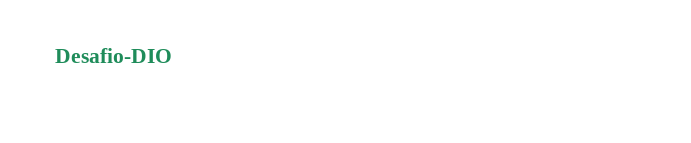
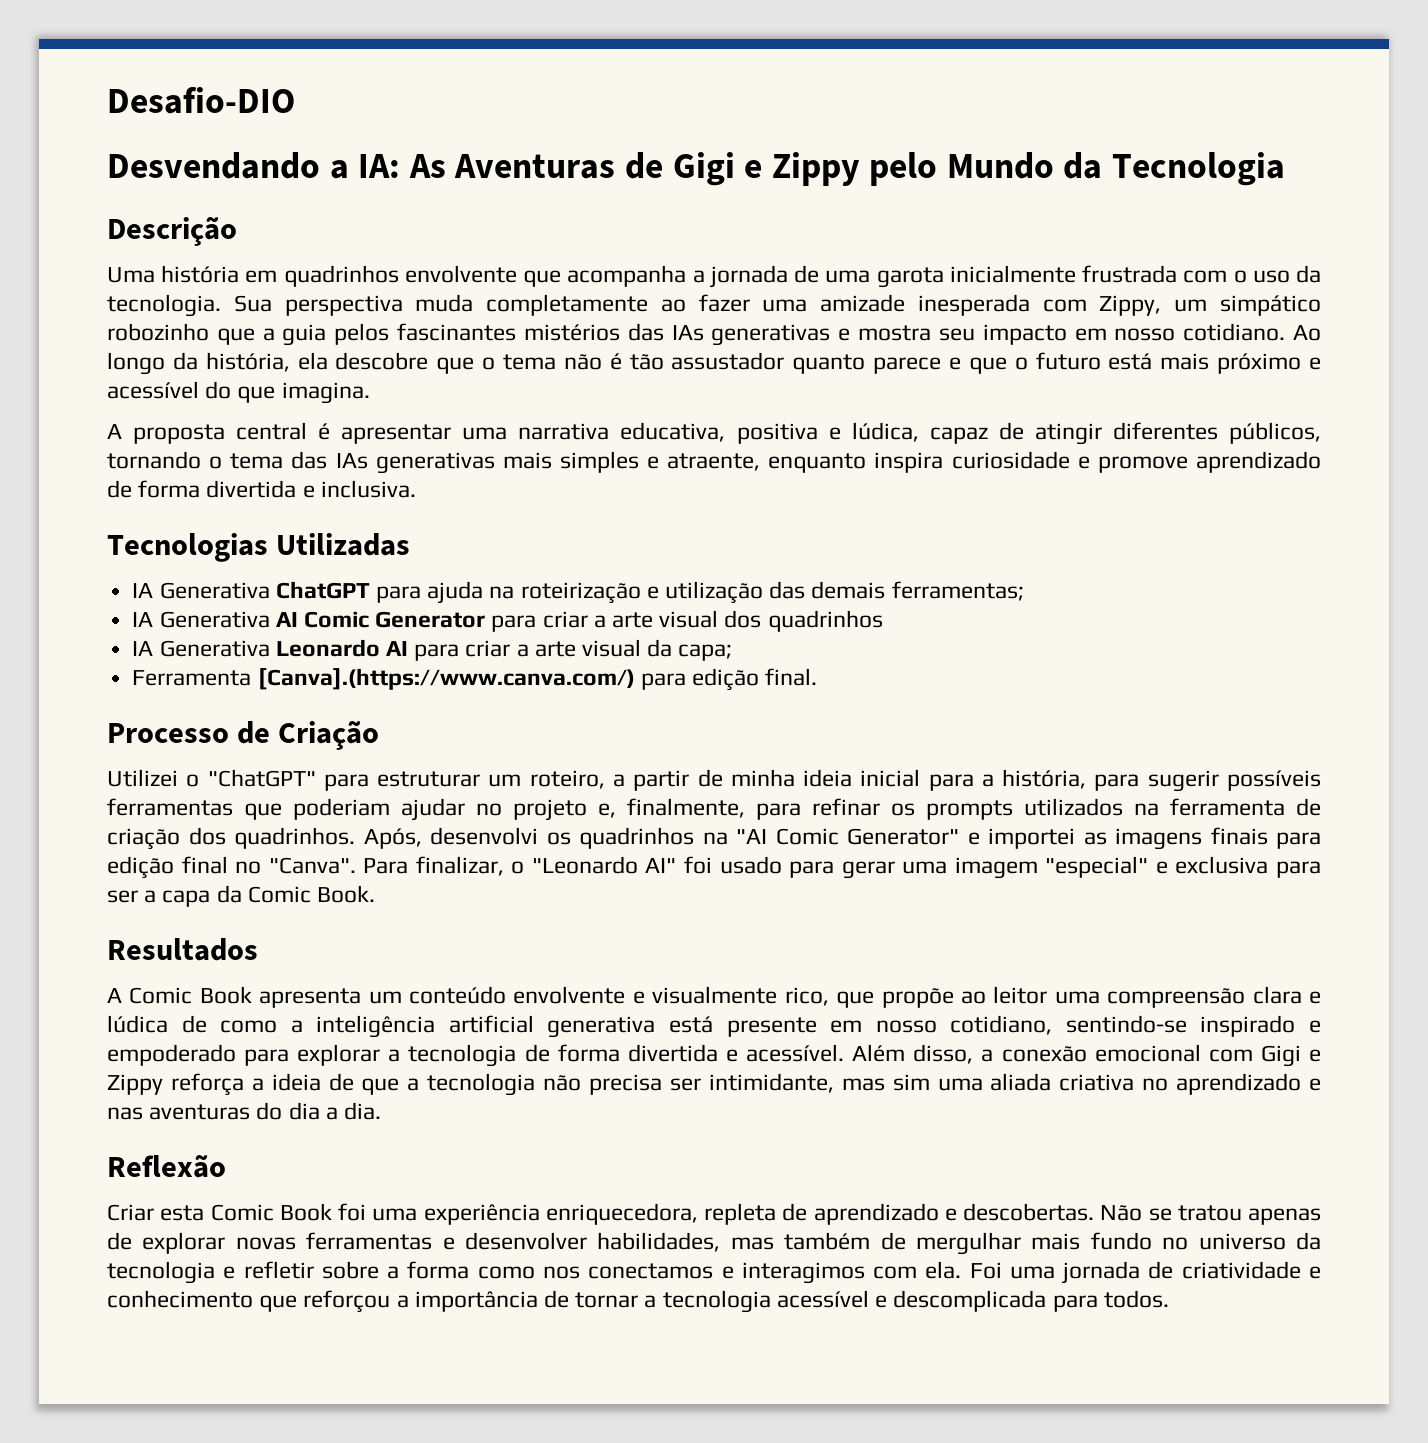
+ Desvendando a IA: As Aventuras de Gigi e Zippy pelo Mundo da Tecnologia
+ Descrição
+ Uma história em quadrinhos envolvente que acompanha a jornada de uma garota inicialmente frustrada com o uso da tecnologia. Sua perspectiva muda completamente ao fazer uma amizade inesperada com Zippy, um simpático robozinho que a guia pelos fascinantes mistérios das IAs generativas e mostra seu impacto em nosso cotidiano. Ao longo da história, ela descobre que o tema não é tão assustador quanto parece e que o futuro está mais próximo e acessível do que imagina.
+ A proposta central é apresentar uma narrativa educativa, positiva e lúdica, capaz de atingir diferentes públicos, tornando o tema das IAs generativas mais simples e atraente, enquanto inspira curiosidade e promove aprendizado de forma divertida e inclusiva.
+ Tecnologias Utilizadas
+ IA Generativa ChatGPT para ajuda na roteirização e utilização das demais ferramentas;
+ IA Generativa AI Comic Generator para criar a arte visual dos quadrinhos
+ IA Generativa Leonardo AI para criar a arte visual da capa;
+ Ferramenta [Canva].(https://www.canva.com/) para edição final.
+ Processo de Criação
+ Utilizei o "ChatGPT" para estruturar um roteiro, a partir de minha ideia inicial para a história, para sugerir possíveis ferramentas que poderiam ajudar no projeto e, finalmente, para refinar os prompts utilizados na ferramenta de criação dos quadrinhos. Após, desenvolvi os quadrinhos na "AI Comic Generator" e importei as imagens finais para edição final no "Canva". Para finalizar, o "Leonardo AI" foi usado para gerar uma imagem "especial" e exclusiva para ser a capa da Comic Book.
+ Resultados
+ A Comic Book apresenta um conteúdo envolvente e visualmente rico, que propõe ao leitor uma compreensão clara e lúdica de como a inteligência artificial generativa está presente em nosso cotidiano, sentindo-se inspirado e empoderado para explorar a tecnologia de forma divertida e acessível. Além disso, a conexão emocional com Gigi e Zippy reforça a ideia de que a tecnologia não precisa ser intimidante, mas sim uma aliada criativa no aprendizado e nas aventuras do dia a dia.
+ Reflexão
+ Criar esta Comic Book foi uma experiência enriquecedora, repleta de aprendizado e descobertas. Não se tratou apenas de explorar novas ferramentas e desenvolver habilidades, mas também de mergulhar mais fundo no universo da tecnologia e refletir sobre a forma como nos conectamos e interagimos com ela. Foi uma jornada de criatividade e conhecimento que reforçou a importância de tornar a tecnologia acessível e descomplicada para todos.

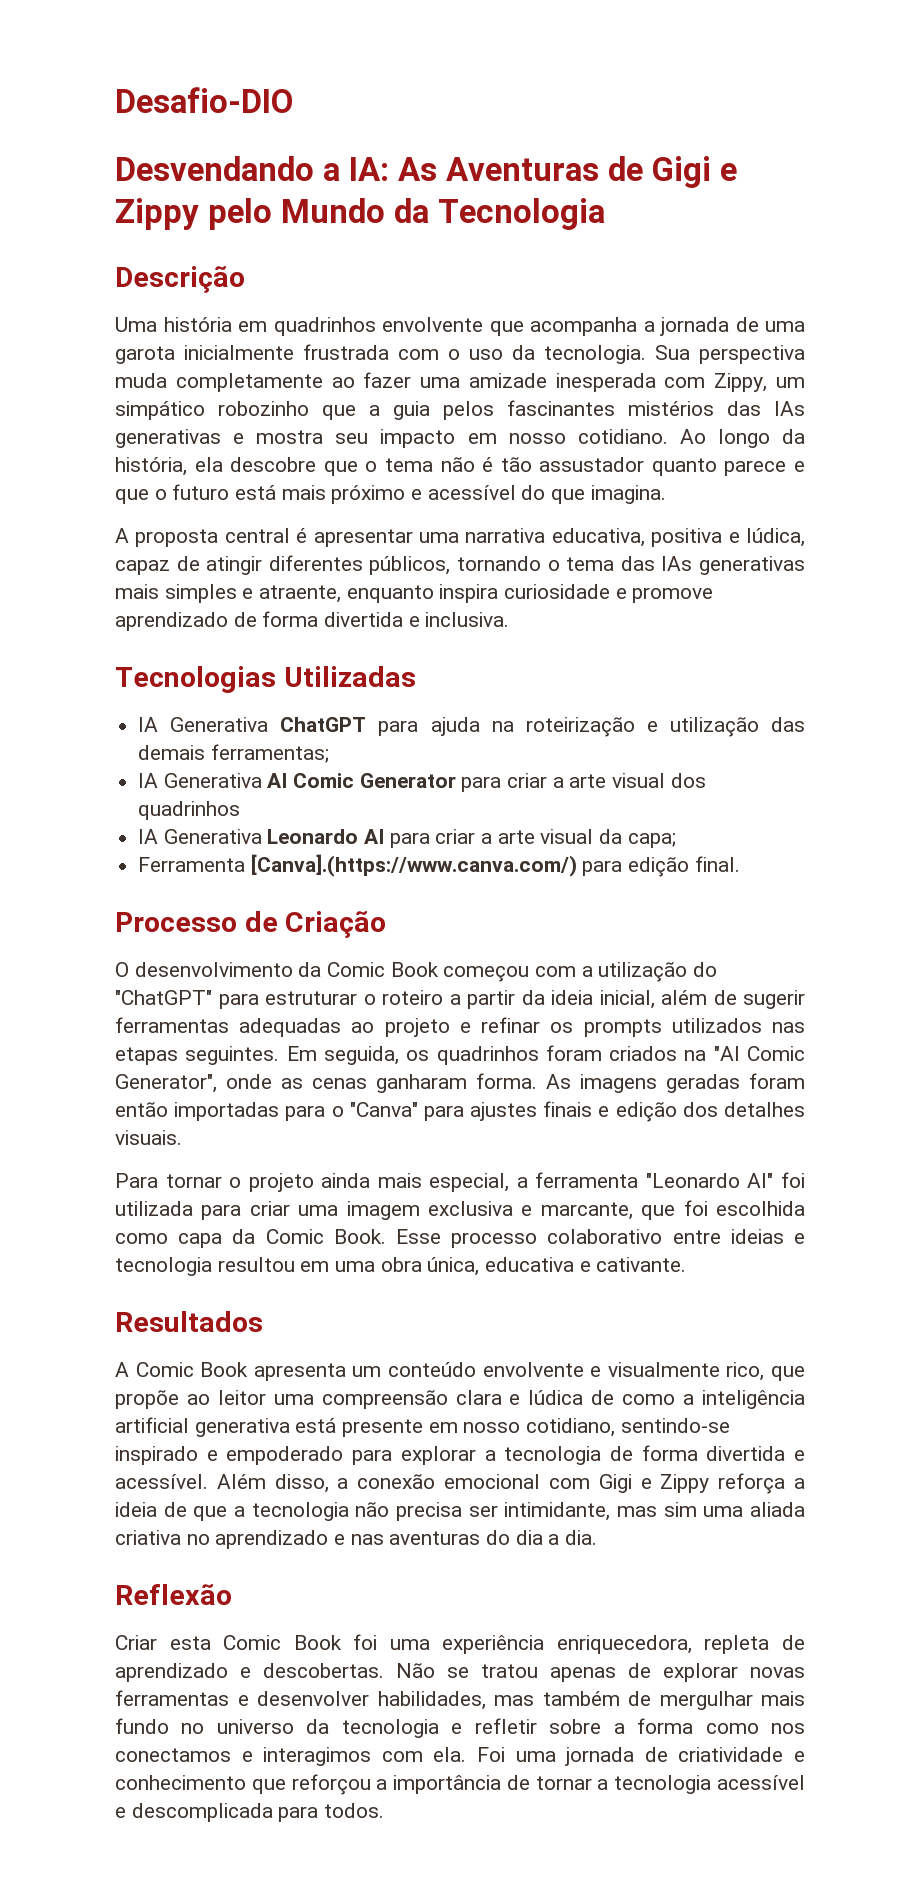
- Utilizei o "ChatGPT" para estruturar um roteiro, a partir de minha ideia inicial para a história, para sugerir possíveis ferramentas que poderiam ajudar no projeto e, finalmente, para refinar os prompts utilizados na ferramenta de criação dos quadrinhos. Após, desenvolvi os quadrinhos na "AI Comic Generator" e importei as imagens finais para edição final no "Canva". Para finalizar, o "Leonardo AI" foi usado para gerar uma imagem "especial" e exclusiva para ser a capa da Comic Book.
+ O desenvolvimento da Comic Book começou com a utilização do "ChatGPT" para estruturar o roteiro a partir da ideia inicial, além de sugerir ferramentas adequadas ao projeto e refinar os prompts utilizados nas etapas seguintes. Em seguida, os quadrinhos foram criados na "AI Comic Generator", onde as cenas ganharam forma. As imagens geradas foram então importadas para o "Canva" para ajustes finais e edição dos detalhes visuais.
+ Para tornar o projeto ainda mais especial, a ferramenta "Leonardo AI" foi utilizada para criar uma imagem exclusiva e marcante, que foi escolhida como capa da Comic Book. Esse processo colaborativo entre ideias e tecnologia resultou em uma obra única, educativa e cativante.

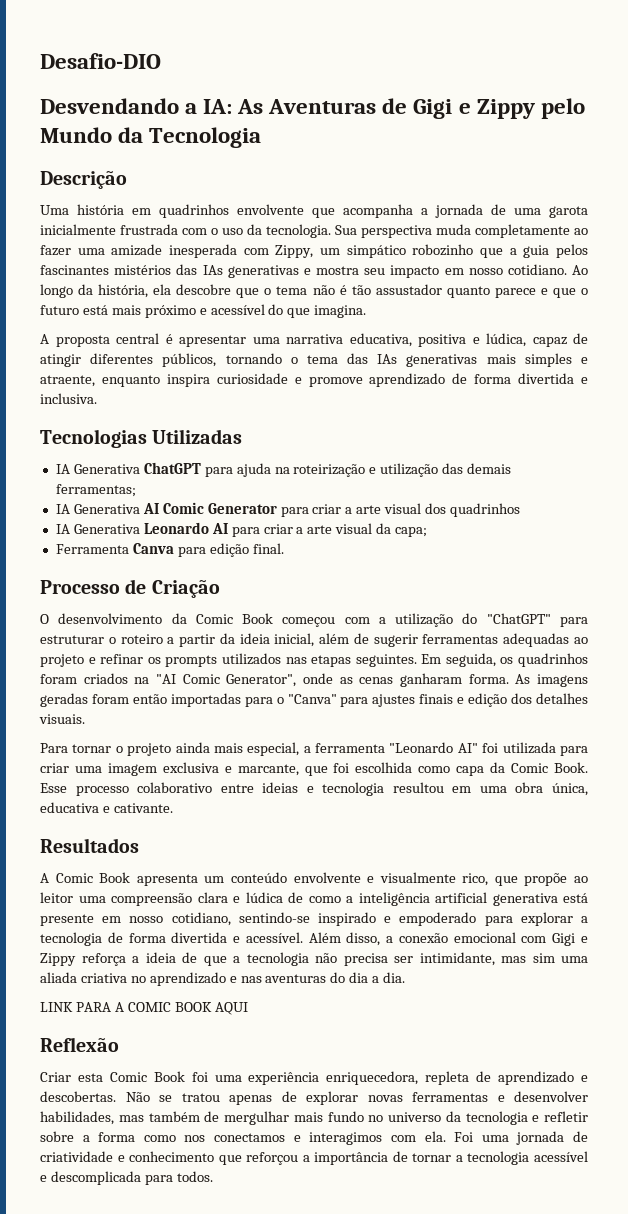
- Ferramenta [Canva].(https://www.canva.com/) para edição final.
+ Ferramenta Canva para edição final.
+ LINK PARA A COMIC BOOK AQUI

